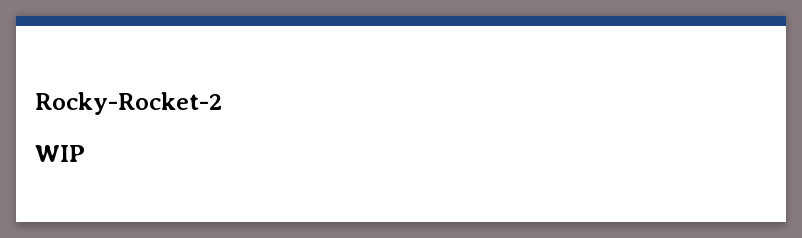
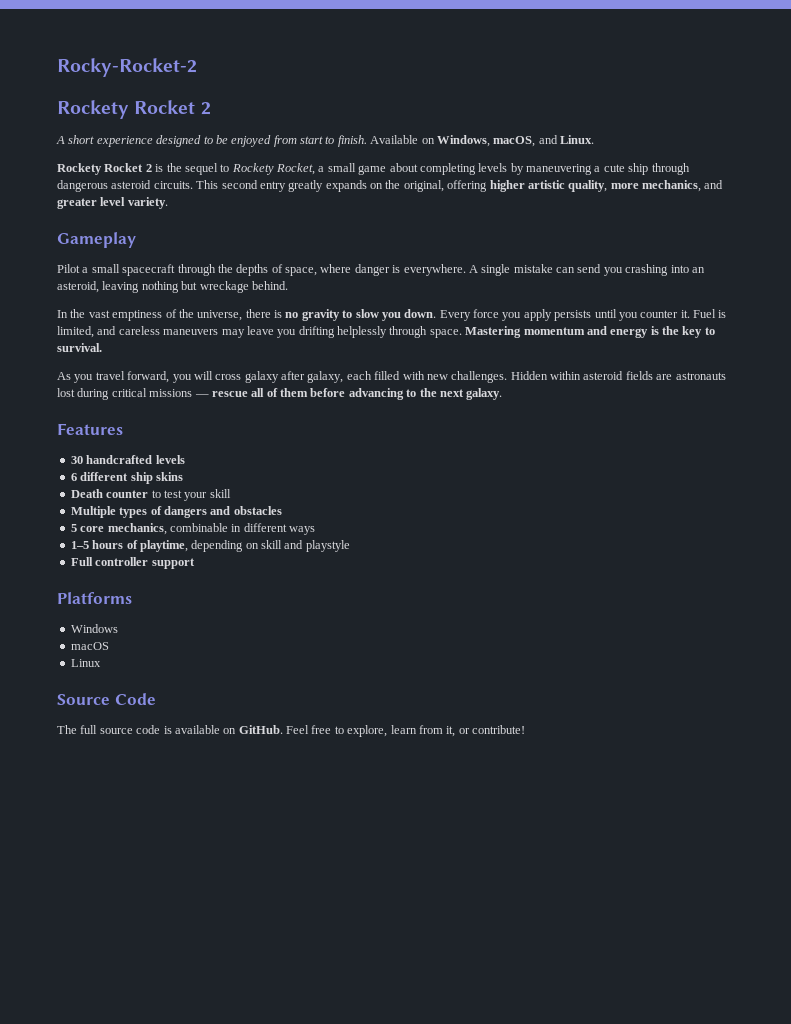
  Rocky-Rocket-2
- WIP
+ Rockety Rocket 2
+ A short experience designed to be enjoyed from start to finish. Available on Windows, macOS, and Linux.
+ Rockety Rocket 2 is the sequel to Rockety Rocket, a small game about completing levels by maneuvering a cute ship through dangerous asteroid circuits. This second entry greatly expands on the original, offering higher artistic quality, more mechanics, and greater level variety.
+ Gameplay
+ Pilot a small spacecraft through the depths of space, where danger is everywhere. A single mistake can send you crashing into an asteroid, leaving nothing but wreckage behind.
+ In the vast emptiness of the universe, there is no gravity to slow you down. Every force you apply persists until you counter it. Fuel is limited, and careless maneuvers may leave you drifting helplessly through space. Mastering momentum and energy is the key to survival.
+ As you travel forward, you will cross galaxy after galaxy, each filled with new challenges. Hidden within asteroid fields are astronauts lost during critical missions — rescue all of them before advancing to the next galaxy.
+ Features
+ 30 handcrafted levels
+ 6 different ship skins
+ Death counter to test your skill
+ Multiple types of dangers and obstacles
+ 5 core mechanics, combinable in different ways
+ 1–5 hours of playtime, depending on skill and playstyle
+ Full controller support
+ Platforms
+ Windows
+ macOS
+ Linux
+ Source Code
+ The full source code is available on GitHub. Feel free to explore, learn from it, or contribute!

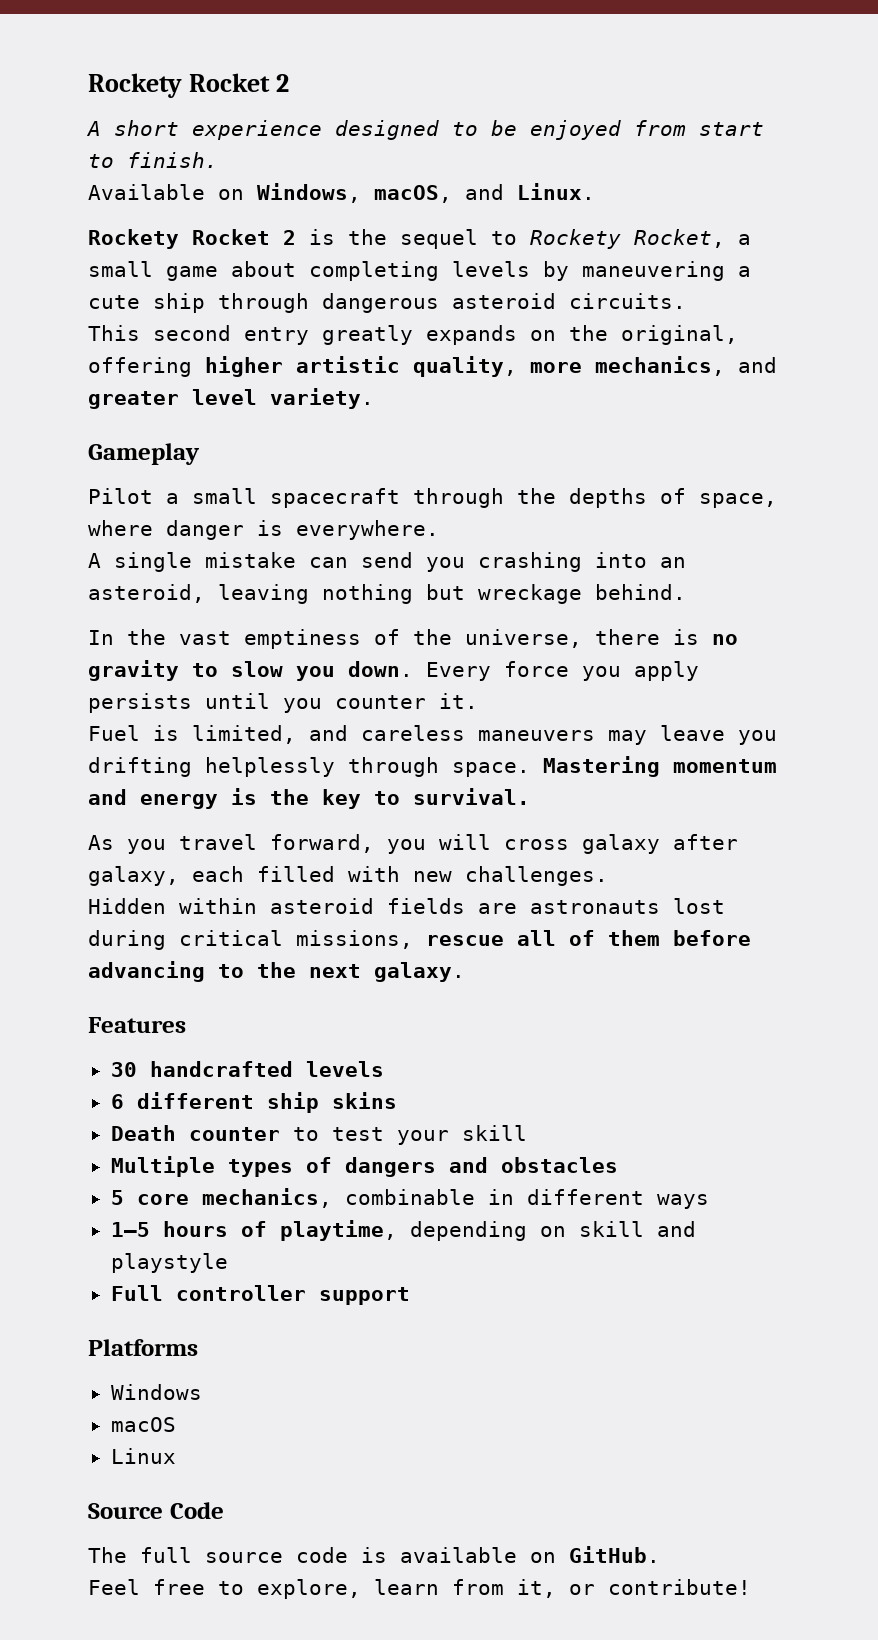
- Rocky-Rocket-2
- A short experience designed to be enjoyed from start to finish. Available on Windows, macOS, and Linux.
+ A short experience designed to be enjoyed from start to finish.
+ Available on Windows, macOS, and Linux.
- Rockety Rocket 2 is the sequel to Rockety Rocket, a small game about completing levels by maneuvering a cute ship through dangerous asteroid circuits. This second entry greatly expands on the original, offering higher artistic quality, more mechanics, and greater level variety.
+ Rockety Rocket 2 is the sequel to Rockety Rocket, a small game about completing levels by maneuvering a cute ship through dangerous asteroid circuits.
+ This second entry greatly expands on the original, offering higher artistic quality, more mechanics, and greater level variety.
- Pilot a small spacecraft through the depths of space, where danger is everywhere. A single mistake can send you crashing into an asteroid, leaving nothing but wreckage behind.
+ Pilot a small spacecraft through the depths of space, where danger is everywhere.
+ A single mistake can send you crashing into an asteroid, leaving nothing but wreckage behind.
- Every force you apply persists until you counter it. Fuel is limited, and careless maneuvers may leave you drifting helplessly through space.
+ Every force you apply persists until you counter it.
+ Fuel is limited, and careless maneuvers may leave you drifting helplessly through space.
- As you travel forward, you will cross galaxy after galaxy, each filled with new challenges. Hidden within asteroid fields are astronauts lost during critical missions — rescue all of them before advancing to the next galaxy.
+ As you travel forward, you will cross galaxy after galaxy, each filled with new challenges.
+ Hidden within asteroid fields are astronauts lost during critical missions, rescue all of them before advancing to the next galaxy.
- The full source code is available on GitHub. Feel free to explore, learn from it, or contribute!
+ The full source code is available on GitHub.
+ Feel free to explore, learn from it, or contribute!

